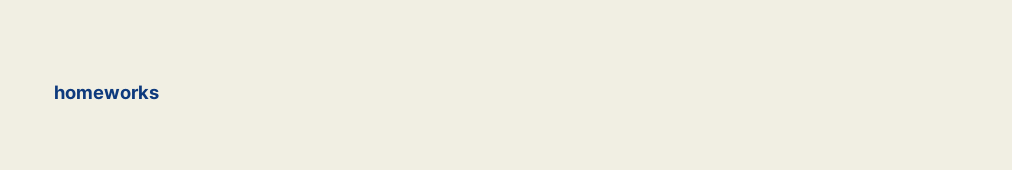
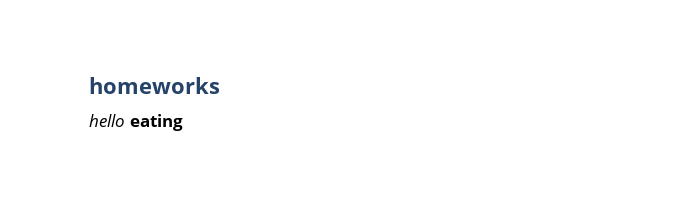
+ hello eating

